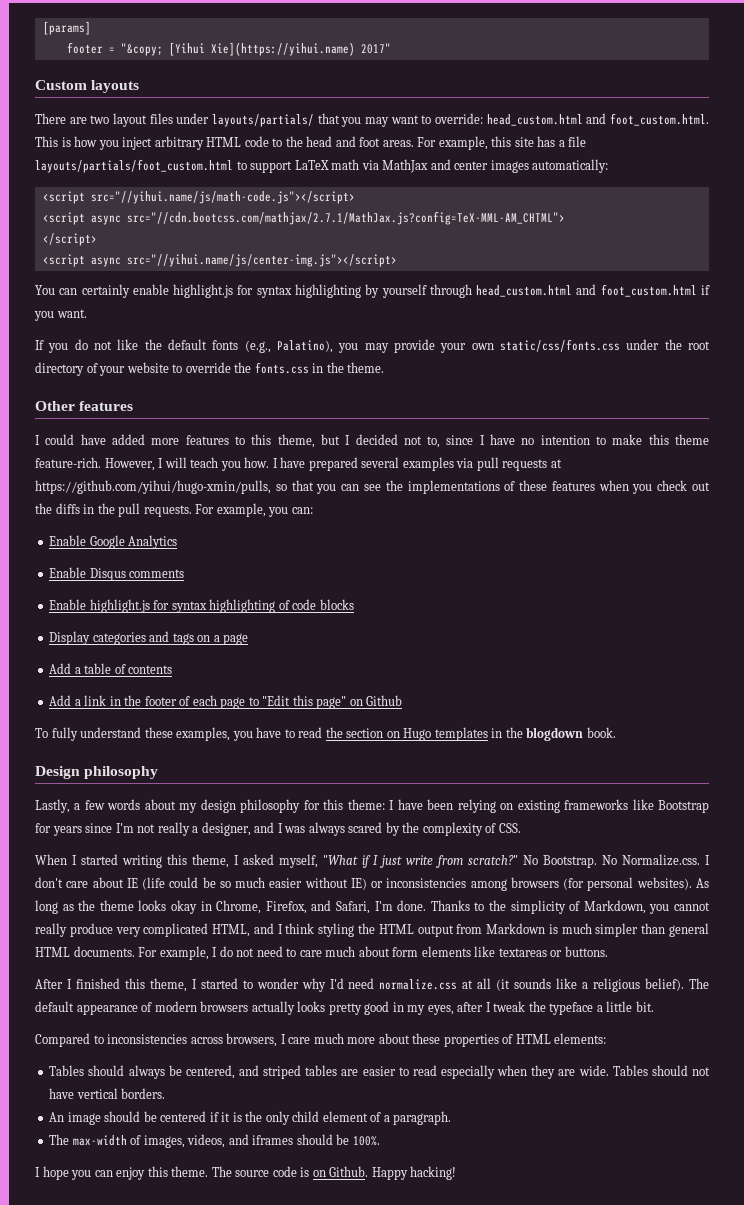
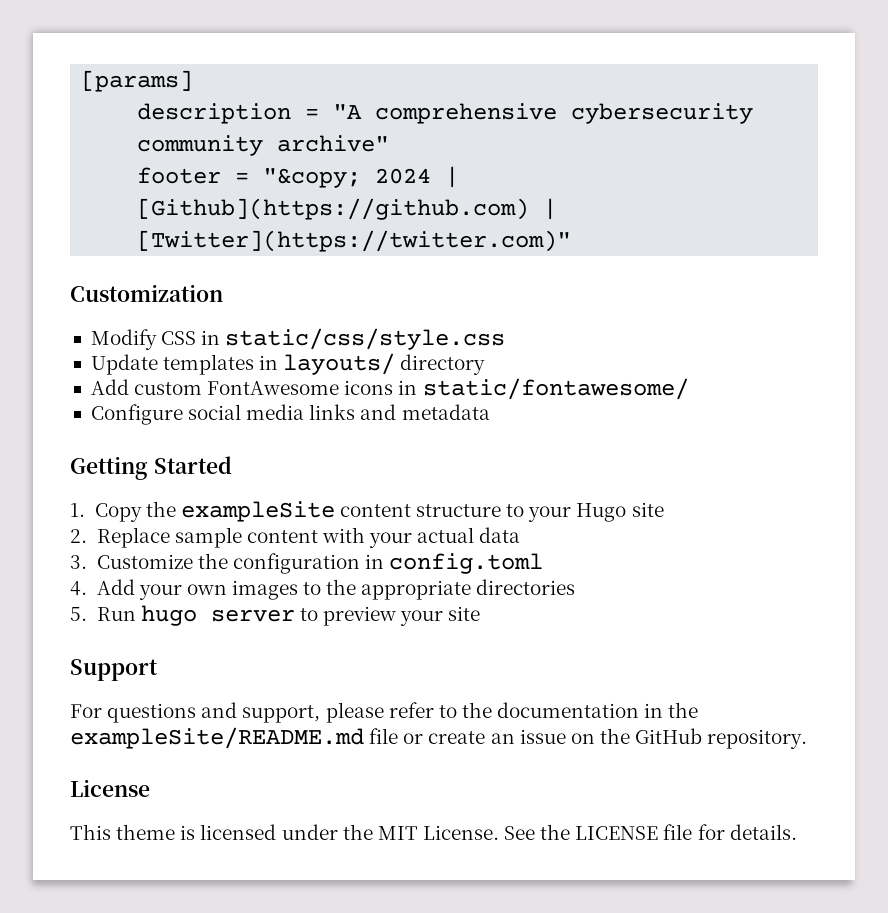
- footer = "&copy; [Yihui Xie](https://yihui.name) 2017"
- Custom layouts
- There are two layout files under layouts/partials/ that you may want to override: head_custom.html and foot_custom.html. This is how you inject arbitrary HTML code to the head and foot areas. For example, this site has a file layouts/partials/foot_custom.html to support LaTeX math via MathJax and center images automatically:
- <script src="//yihui.name/js/math-code.js"></script>
- <script async src="//cdn.bootcss.com/mathjax/2.7.1/MathJax.js?config=TeX-MML-AM_CHTML">
- </script>
- <script async src="//yihui.name/js/center-img.js"></script>
- You can certainly enable highlight.js for syntax highlighting by yourself through head_custom.html and foot_custom.html if you want.
- If you do not like the default fonts (e.g., Palatino), you may provide your own static/css/fonts.css under the root directory of your website to override the fonts.css in the theme.
- Other features
- I could have added more features to this theme, but I decided not to, since I have no intention to make this theme feature-rich. However, I will teach you how. I have prepared several examples via pull requests at https://github.com/yihui/hugo-xmin/pulls, so that you can see the implementations of these features when you check out the diffs in the pull requests. For example, you can:
- Enable Google Analytics
- Enable Disqus comments
- Enable highlight.js for syntax highlighting of code blocks
- Display categories and tags on a page
- Add a table of contents
- Add a link in the footer of each page to "Edit this page" on Github
- To fully understand these examples, you have to read the section on Hugo templates in the blogdown book.
- Design philosophy
- Lastly, a few words about my design philosophy for this theme: I have been relying on existing frameworks like Bootstrap for years since I'm not really a designer, and I was always scared by the complexity of CSS.
- When I started writing this theme, I asked myself, "What if I just write from scratch?" No Bootstrap. No Normalize.css. I don't care about IE (life could be so much easier without IE) or inconsistencies among browsers (for personal websites). As long as the theme looks okay in Chrome, Firefox, and Safari, I'm done. Thanks to the simplicity of Markdown, you cannot really produce very complicated HTML, and I think styling the HTML output from Markdown is much simpler than general HTML documents. For example, I do not need to care much about form elements like textareas or buttons.
- After I finished this theme, I started to wonder why I'd need normalize.css at all (it sounds like a religious belief). The default appearance of modern browsers actually looks pretty good in my eyes, after I tweak the typeface a little bit.
- Compared to inconsistencies across browsers, I care much more about these properties of HTML elements:
- Tables should always be centered, and striped tables are easier to read especially when they are wide. Tables should not have vertical borders.
- An image should be centered if it is the only child element of a paragraph.
- The max-width of images, videos, and iframes should be 100%.
- I hope you can enjoy this theme. The source code is on Github. Happy hacking!
+ description = "A comprehensive cybersecurity community archive"
+ footer = "&copy; 2024 | [Github](https://github.com) | [Twitter](https://twitter.com)"
+ Customization
+ Modify CSS in static/css/style.css
+ Update templates in layouts/ directory
+ Add custom FontAwesome icons in static/fontawesome/
+ Configure social media links and metadata
+ Getting Started
+ 1. Copy the exampleSite content structure to your Hugo site
+ 2. Replace sample content with your actual data
+ 3. Customize the configuration in config.toml
+ 4. Add your own images to the appropriate directories
+ 5. Run hugo server to preview your site
+ Support
+ For questions and support, please refer to the documentation in the exampleSite/README.md file or create an issue on the GitHub repository.
+ License
+ This theme is licensed under the MIT License. See the LICENSE file for details.

